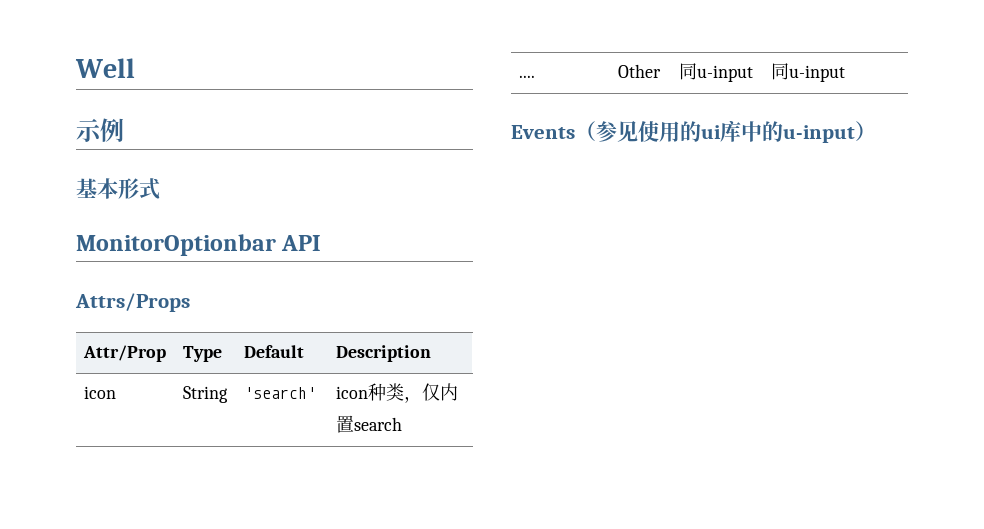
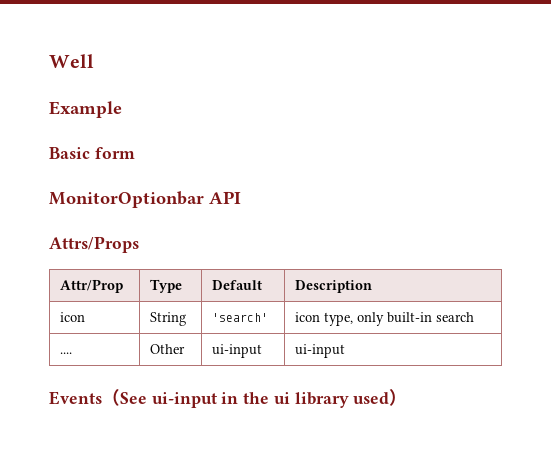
- 示例
- 基本形式
+ Example
+ Basic form
- icon | String | 'search' | icon种类，仅内置search
+ icon | String | 'search' | icon type, only built-in search
- .... | Other | 同u-input | 同u-input
+ .... | Other | ui-input | ui-input
- Events（参见使用的ui库中的u-input）
+ Events（See ui-input in the ui library used）

